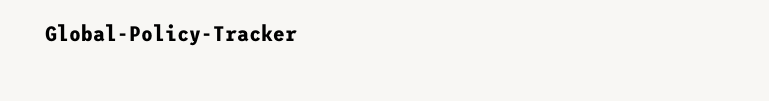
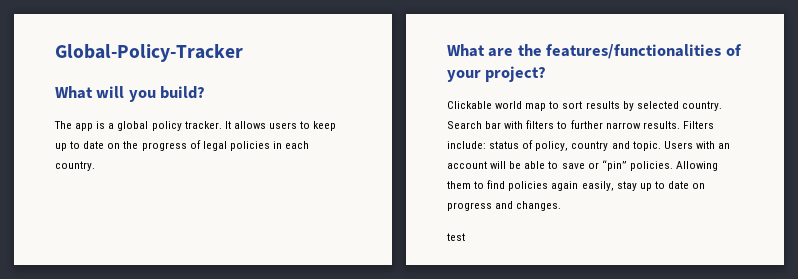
+ What will you build?
+ The app is a global policy tracker. It allows users to keep up to date on the progress of legal policies in each country.
+ What are the features/functionalities of your project?
+ Clickable world map to sort results by selected country. Search bar with filters to further narrow results. Filters include: status of policy, country and topic. Users with an account will be able to save or “pin” policies. Allowing them to find policies again easily, stay up to date on progress and changes.
+ test

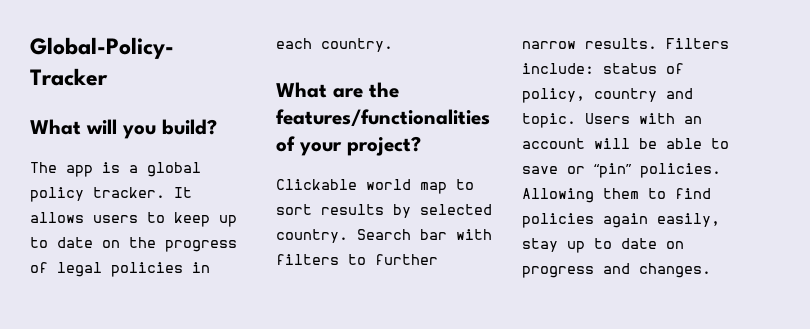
- test

